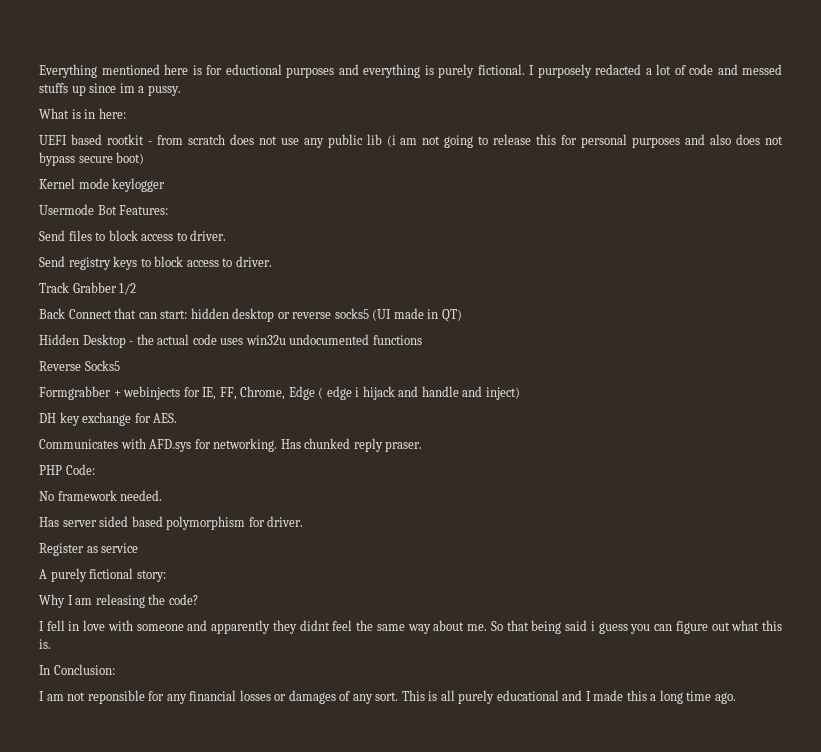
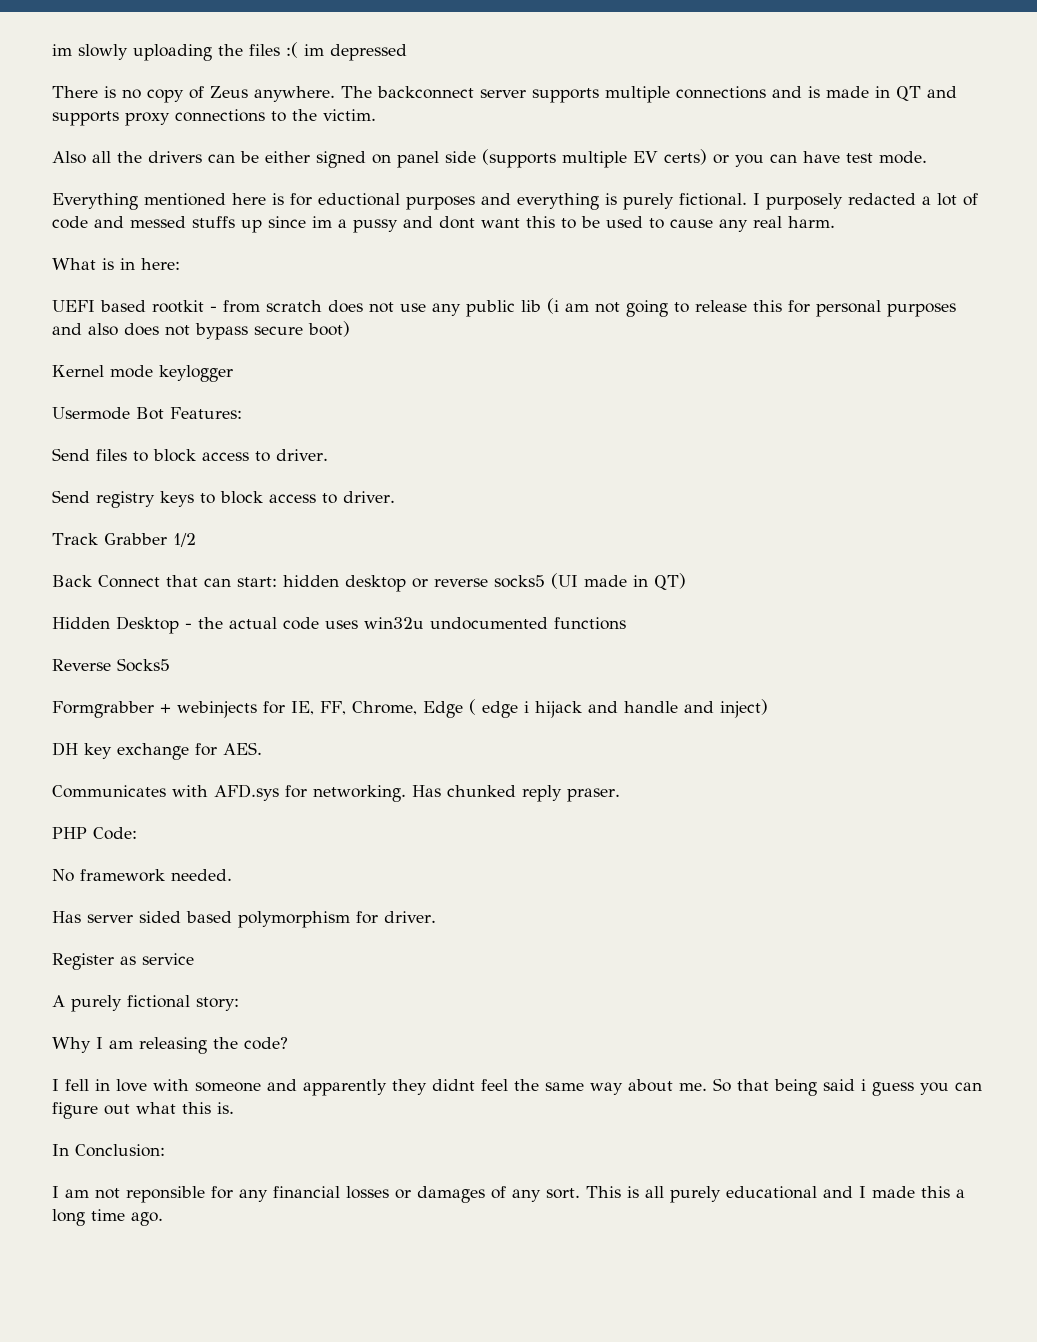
+ im slowly uploading the files :( im depressed
+ There is no copy of Zeus anywhere. The backconnect server supports multiple connections and is made in QT and supports proxy connections to the victim.
+ Also all the drivers can be either signed on panel side (supports multiple EV certs) or you can have test mode.
- I purposely redacted a lot of code and messed stuffs up since im a pussy.
+ I purposely redacted a lot of code and messed stuffs up since im a pussy and dont want this to be used to cause any real harm.

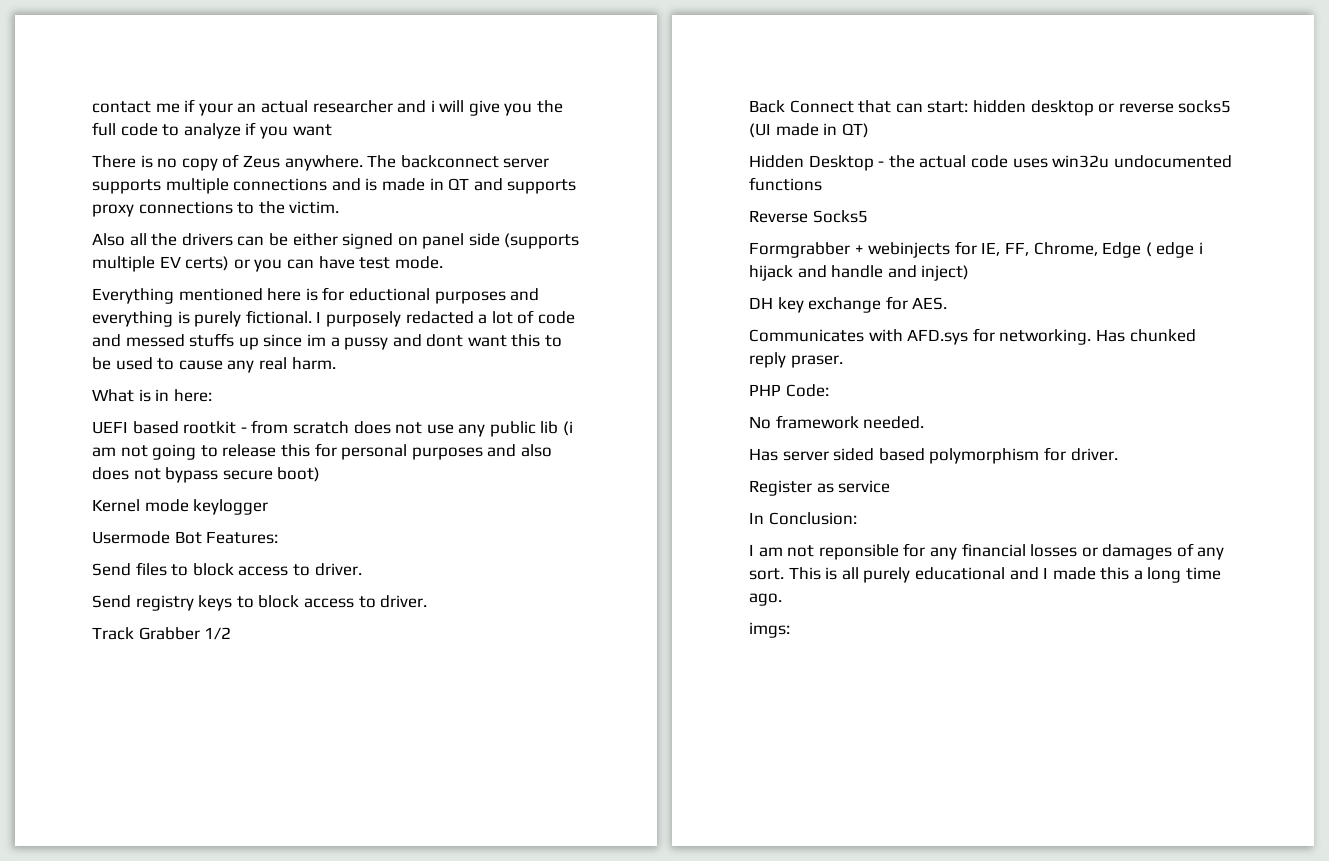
- im slowly uploading the files :( im depressed
+ contact me if your an actual researcher and i will give you the full code to analyze if you want
- A purely fictional story:
- Why I am releasing the code?
- I fell in love with someone and apparently they didnt feel the same way about me. So that being said i guess you can figure out what this is.
+ imgs:

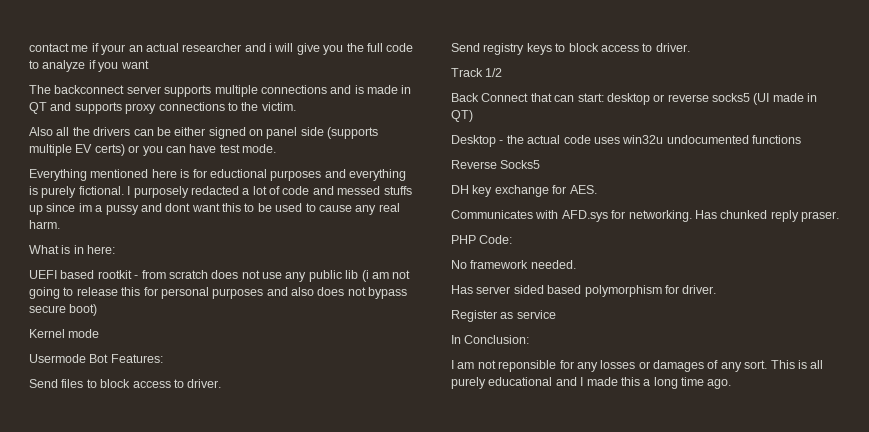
- There is no copy of Zeus anywhere.
- Kernel mode keylogger
+ Kernel mode
- Track Grabber 1/2
+ Track 1/2
- Back Connect that can start: hidden desktop or reverse socks5 (UI made in QT)
+ Back Connect that can start: desktop or reverse socks5 (UI made in QT)
- Hidden Desktop - the actual code uses win32u undocumented functions
+ Desktop - the actual code uses win32u undocumented functions
- Formgrabber + webinjects for IE, FF, Chrome, Edge ( edge i hijack and handle and inject)
- I am not reponsible for any financial losses or damages of any sort.
+ I am not reponsible for any losses or damages of any sort.
- imgs:

